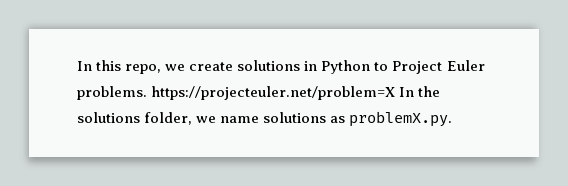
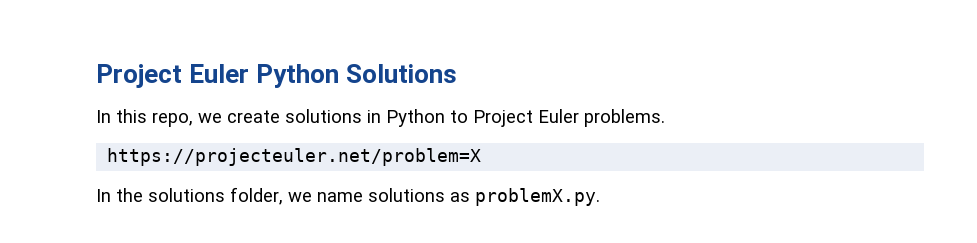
+ Project Euler Python Solutions
- In this repo, we create solutions in Python to Project Euler problems. https://projecteuler.net/problem=X In the solutions folder, we name solutions as problemX.py.
+ In this repo, we create solutions in Python to Project Euler problems.
+ https://projecteuler.net/problem=X
+ In the solutions folder, we name solutions as problemX.py.

